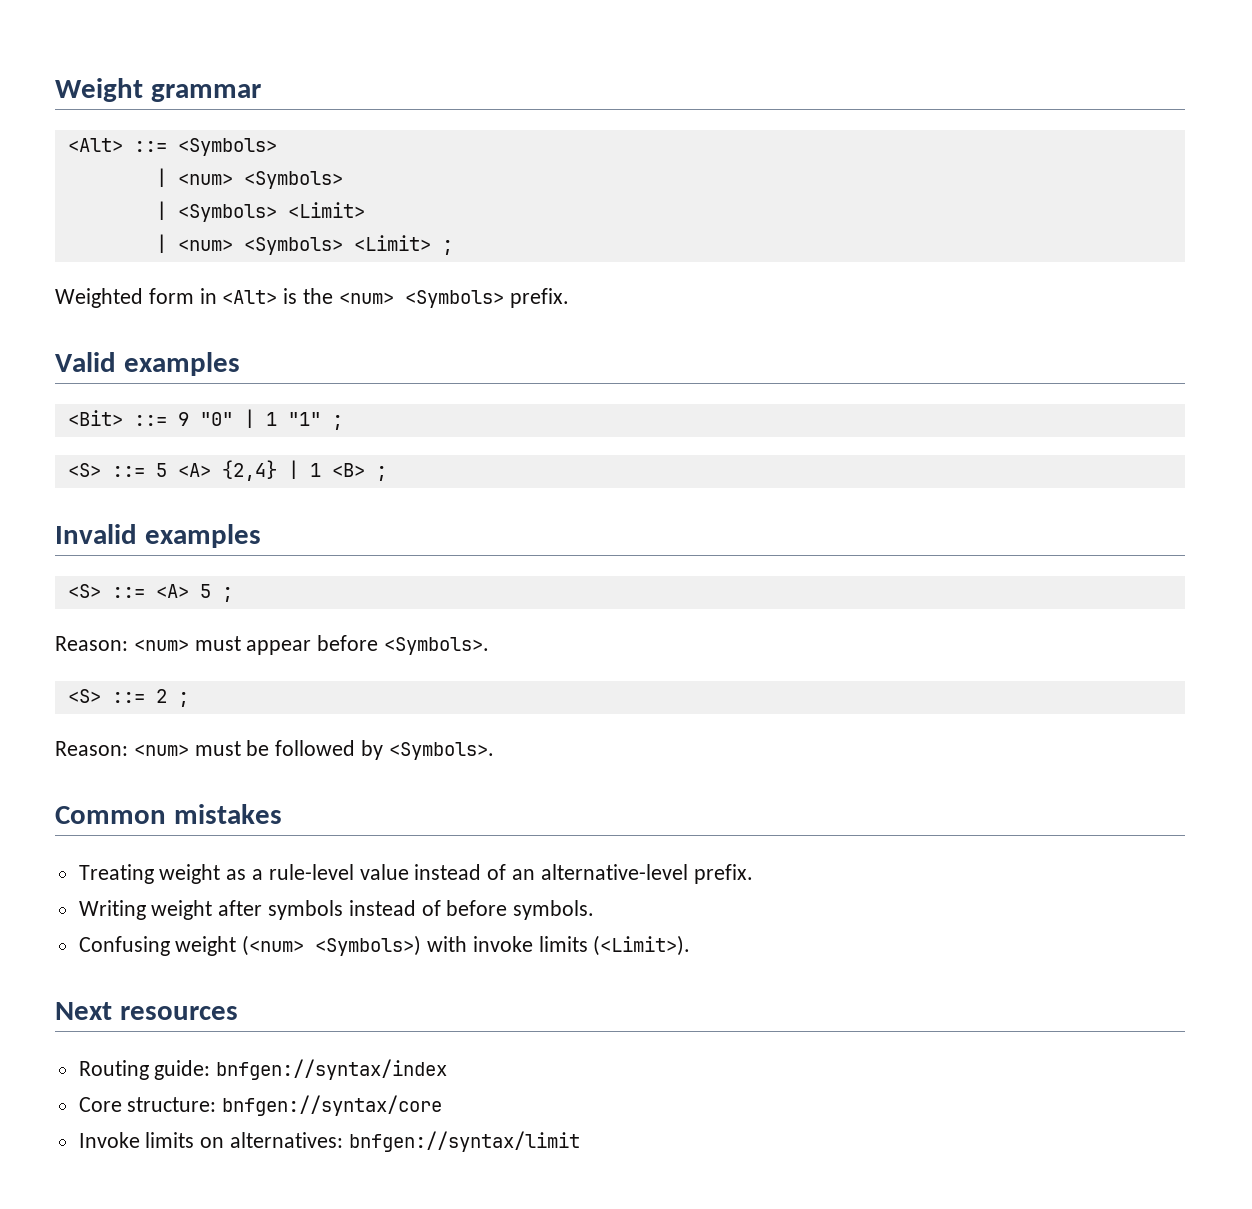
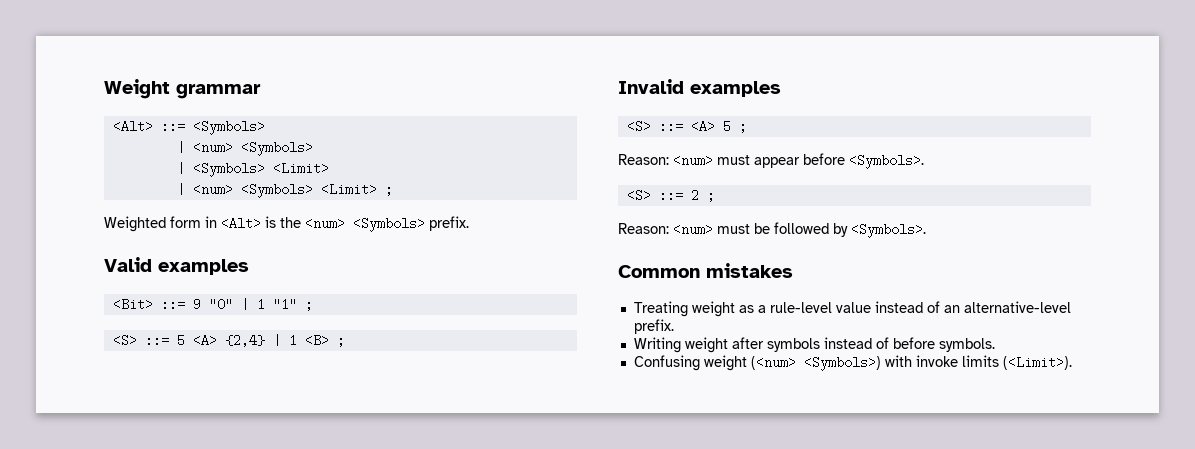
- Next resources
- Routing guide: bnfgen://syntax/index
- Core structure: bnfgen://syntax/core
- Invoke limits on alternatives: bnfgen://syntax/limit

